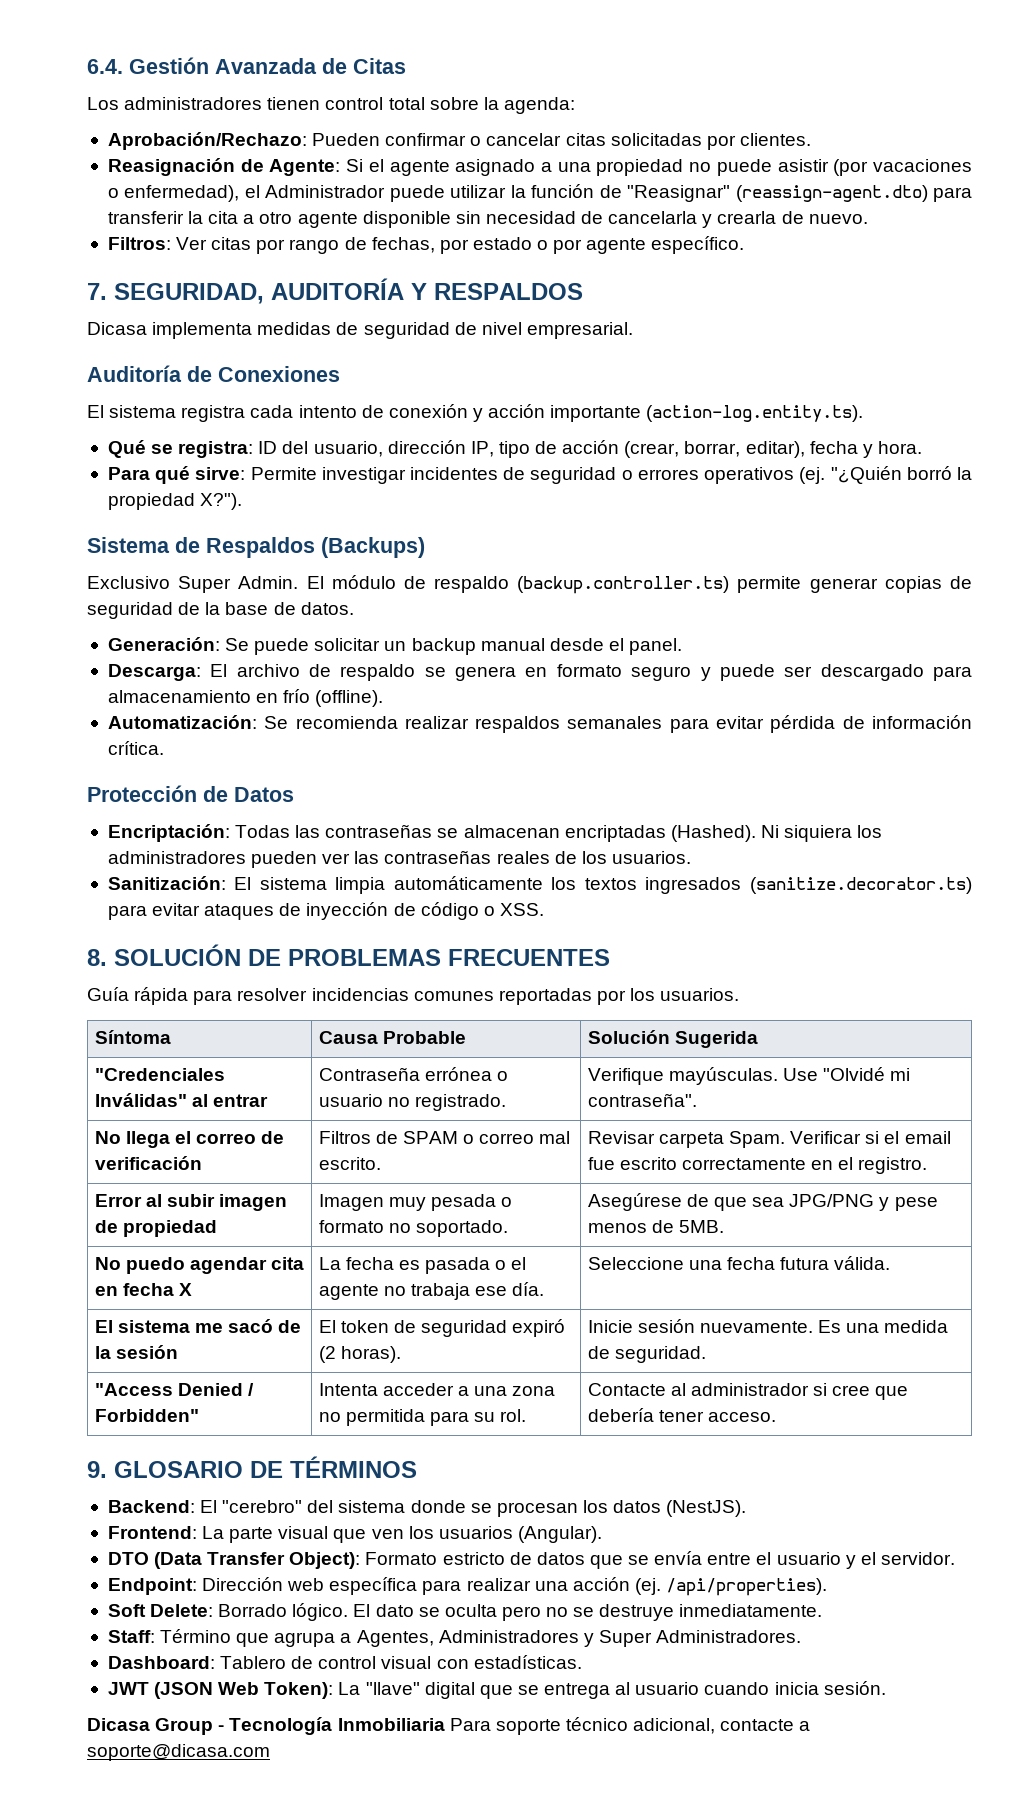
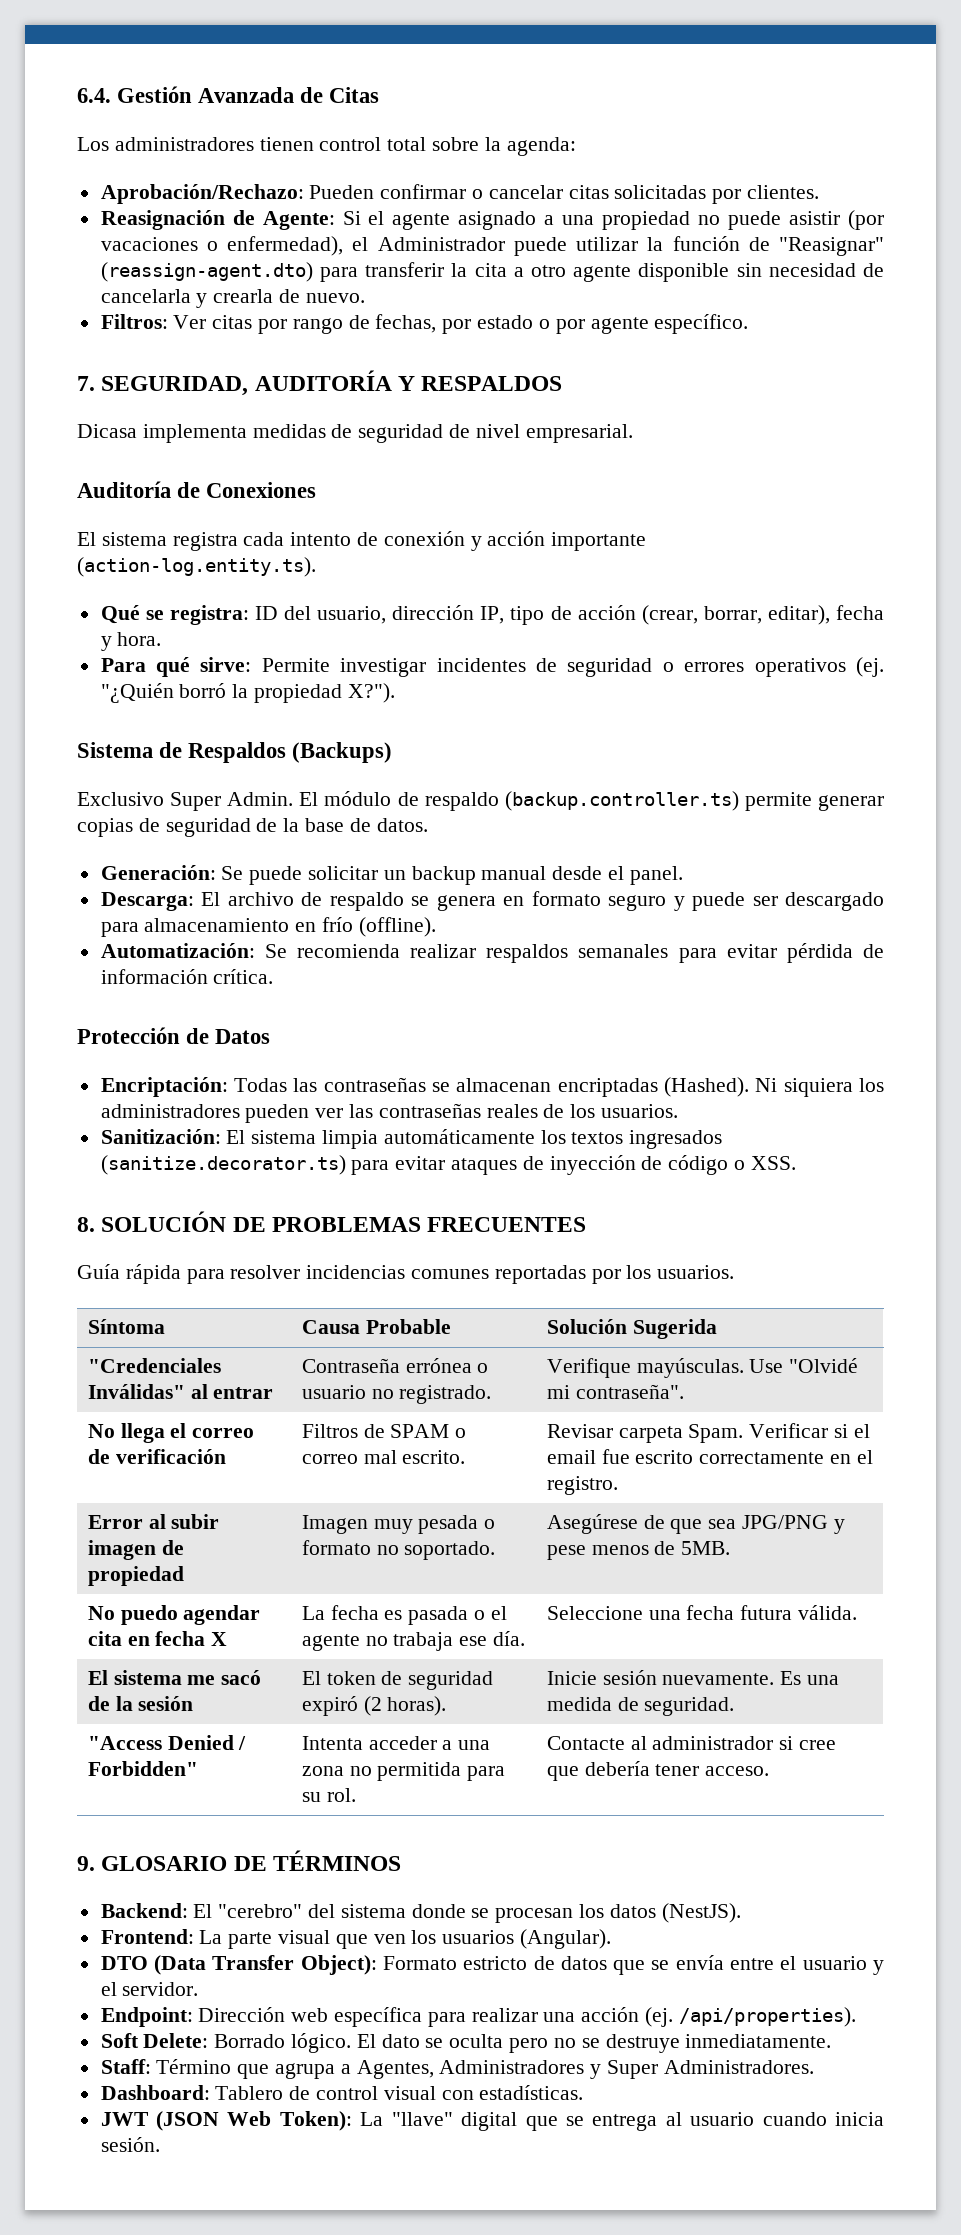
- Dicasa Group - Tecnología Inmobiliaria Para soporte técnico adicional, contacte a soporte@dicasa.com

